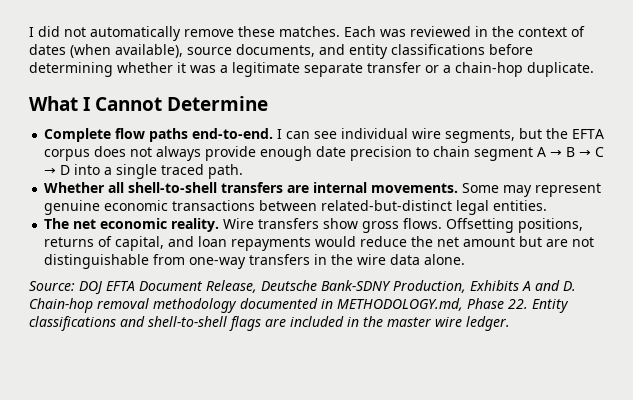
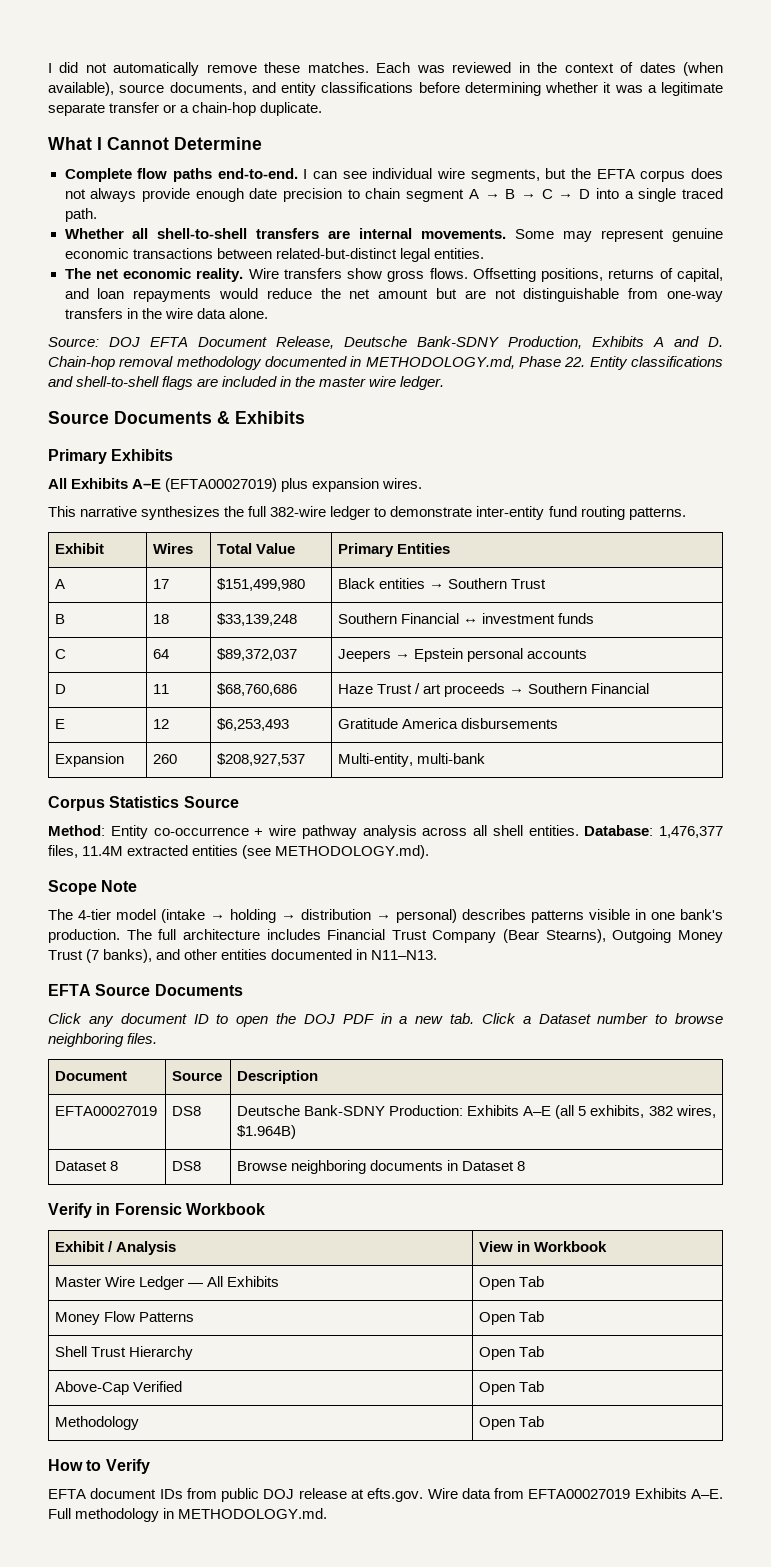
+ Source Documents & Exhibits
+ Primary Exhibits
+ All Exhibits A–E (EFTA00027019) plus expansion wires.
+ This narrative synthesizes the full 382-wire ledger to demonstrate inter-entity fund routing patterns.
+ Exhibit | Wires | Total Value | Primary Entities
+ A | 17 | $151,499,980 | Black entities → Southern Trust
+ B | 18 | $33,139,248 | Southern Financial ↔ investment funds
+ C | 64 | $89,372,037 | Jeepers → Epstein personal accounts
+ D | 11 | $68,760,686 | Haze Trust / art proceeds → Southern Financial
+ E | 12 | $6,253,493 | Gratitude America disbursements
+ Expansion | 260 | $208,927,537 | Multi-entity, multi-bank
+ Corpus Statistics Source
+ Method: Entity co-occurrence + wire pathway analysis across all shell entities. Database: 1,476,377 files, 11.4M extracted entities (see METHODOLOGY.md).
+ Scope Note
+ The 4-tier model (intake → holding → distribution → personal) describes patterns visible in one bank's production. The full architecture includes Financial Trust Company (Bear Stearns), Outgoing Money Trust (7 banks), and other entities documented in N11–N13.
+ EFTA Source Documents
+ Click any document ID to open the DOJ PDF in a new tab. Click a Dataset number to browse neighboring files.
+ Document | Source | Description
+ EFTA00027019 | DS8 | Deutsche Bank-SDNY Production: Exhibits A–E (all 5 exhibits, 382 wires, $1.964B)
+ Dataset 8 | DS8 | Browse neighboring documents in Dataset 8
+ Verify in Forensic Workbook
+ Exhibit / Analysis | View in Workbook
+ Master Wire Ledger — All Exhibits | Open Tab
+ Money Flow Patterns | Open Tab
+ Shell Trust Hierarchy | Open Tab
+ Above-Cap Verified | Open Tab
+ Methodology | Open Tab
+ How to Verify
+ EFTA document IDs from public DOJ release at efts.gov. Wire data from EFTA00027019 Exhibits A–E. Full methodology in METHODOLOGY.md.

